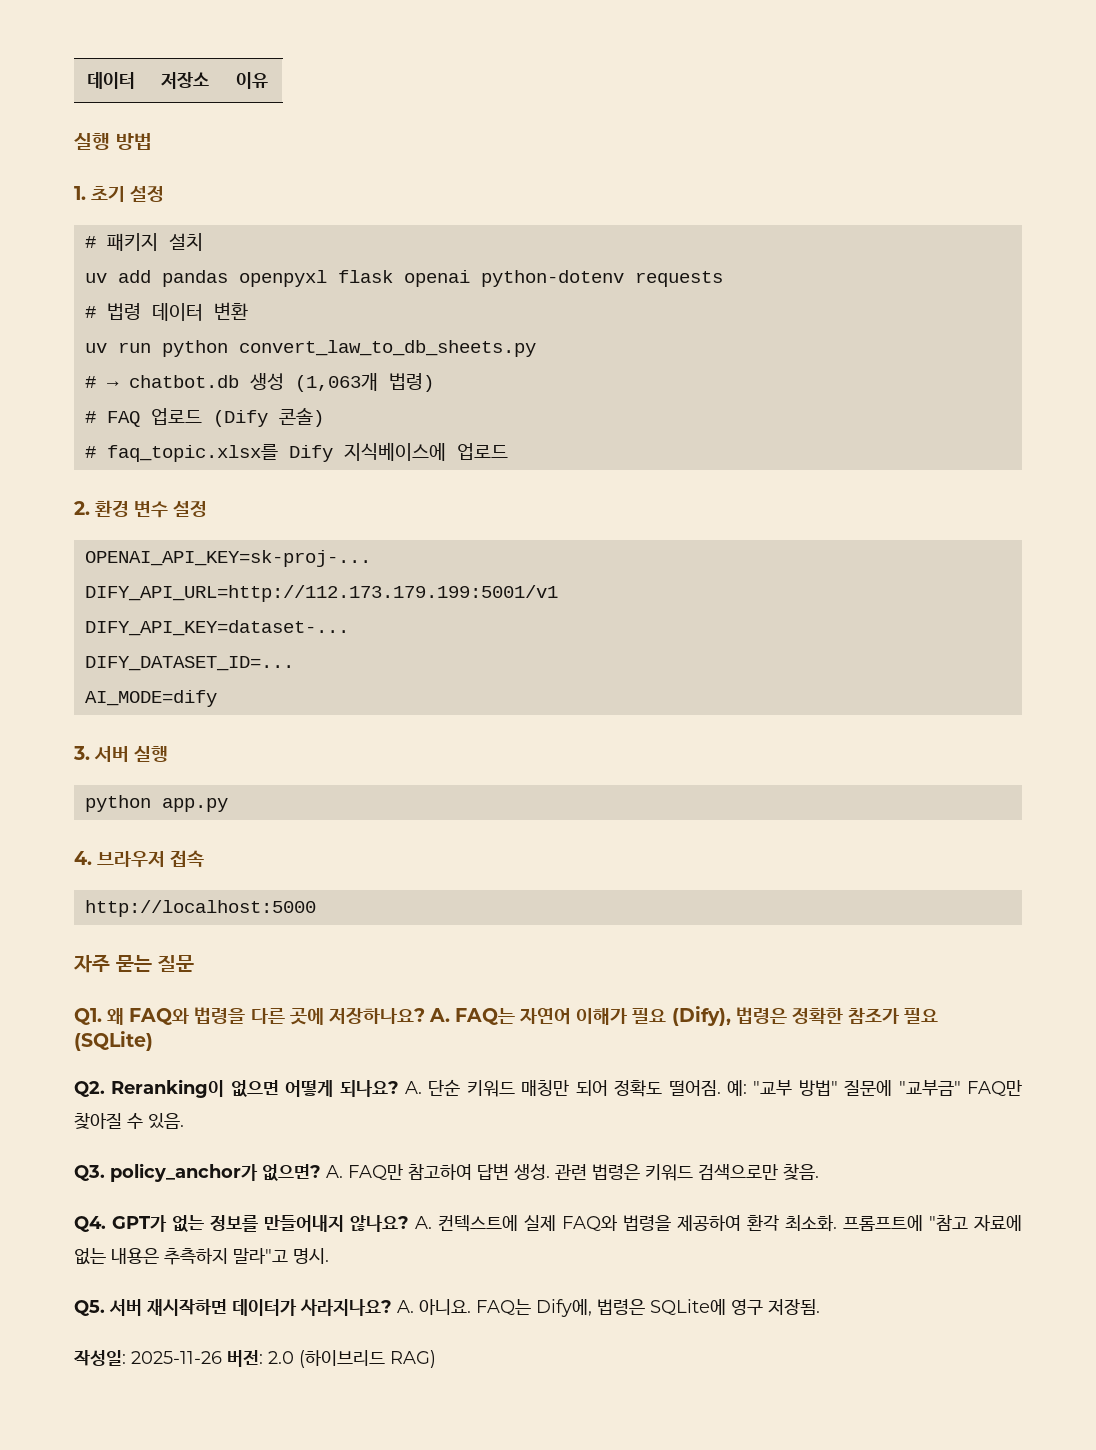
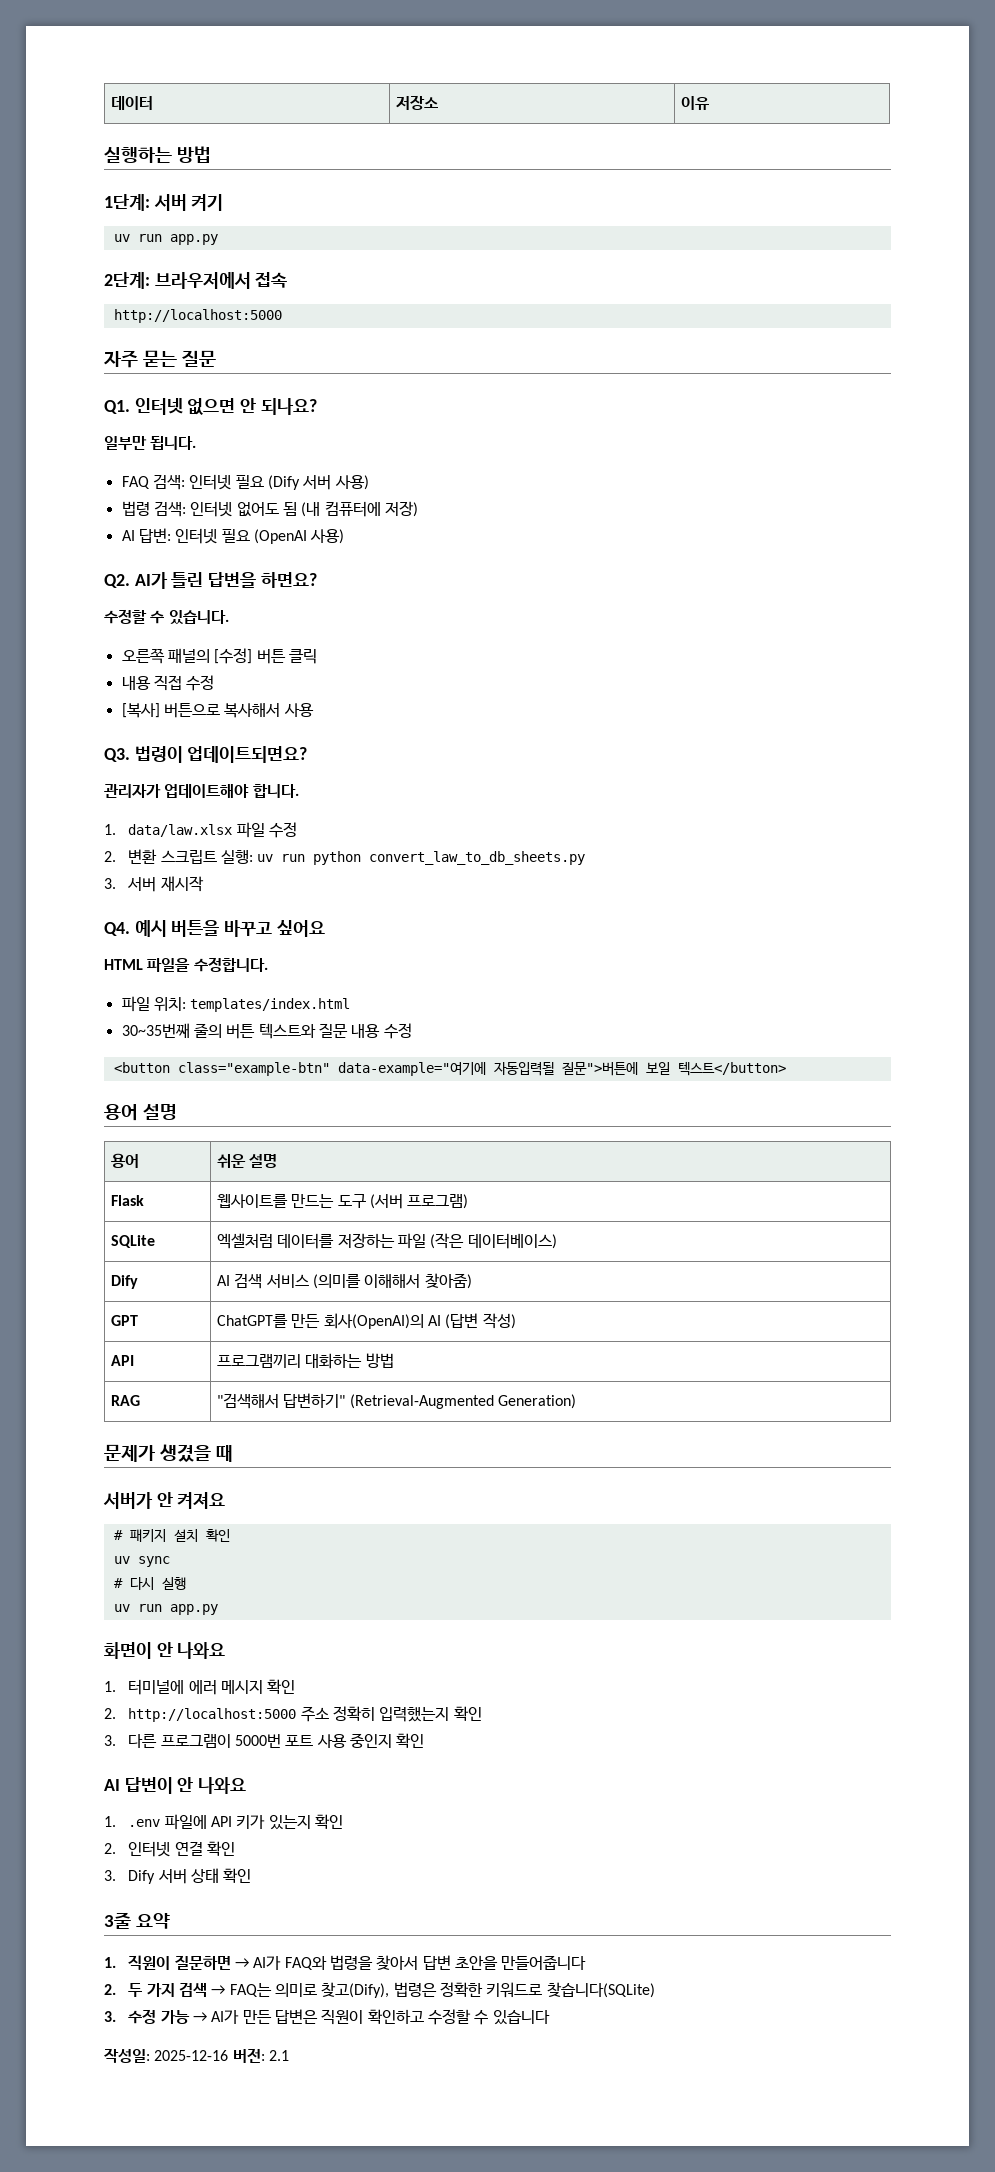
- 실행 방법
- 1. 초기 설정
- # 패키지 설치
- uv add pandas openpyxl flask openai python-dotenv requests
- # 법령 데이터 변환
- uv run python convert_law_to_db_sheets.py
- # → chatbot.db 생성 (1,063개 법령)
- # FAQ 업로드 (Dify 콘솔)
- # faq_topic.xlsx를 Dify 지식베이스에 업로드
- 2. 환경 변수 설정
- OPENAI_API_KEY=sk-proj-...
- DIFY_API_URL=http://112.173.179.199:5001/v1
- DIFY_API_KEY=dataset-...
- DIFY_DATASET_ID=...
- AI_MODE=dify
- 3. 서버 실행
- python app.py
- 4. 브라우저 접속
+ 실행하는 방법
+ 1단계: 서버 켜기
+ uv run app.py
+ 2단계: 브라우저에서 접속
- Q1. 왜 FAQ와 법령을 다른 곳에 저장하나요? A. FAQ는 자연어 이해가 필요 (Dify), 법령은 정확한 참조가 필요 (SQLite)
- Q2. Reranking이 없으면 어떻게 되나요? A. 단순 키워드 매칭만 되어 정확도 떨어짐. 예: "교부 방법" 질문에 "교부금" FAQ만 찾아질 수 있음.
- Q3. policy_anchor가 없으면? A. FAQ만 참고하여 답변 생성. 관련 법령은 키워드 검색으로만 찾음.
- Q4. GPT가 없는 정보를 만들어내지 않나요? A. 컨텍스트에 실제 FAQ와 법령을 제공하여 환각 최소화. 프롬프트에 "참고 자료에 없는 내용은 추측하지 말라"고 명시.
- Q5. 서버 재시작하면 데이터가 사라지나요? A. 아니요. FAQ는 Dify에, 법령은 SQLite에 영구 저장됨.
- 작성일: 2025-11-26 버전: 2.0 (하이브리드 RAG)
+ Q1. 인터넷 없으면 안 되나요?
+ 일부만 됩니다.
+ FAQ 검색: 인터넷 필요 (Dify 서버 사용)
+ 법령 검색: 인터넷 없어도 됨 (내 컴퓨터에 저장)
+ AI 답변: 인터넷 필요 (OpenAI 사용)
+ Q2. AI가 틀린 답변을 하면요?
+ 수정할 수 있습니다.
+ 오른쪽 패널의 [수정] 버튼 클릭
+ 내용 직접 수정
+ [복사] 버튼으로 복사해서 사용
+ Q3. 법령이 업데이트되면요?
+ 관리자가 업데이트해야 합니다.
+ 1. data/law.xlsx 파일 수정
+ 2. 변환 스크립트 실행: uv run python convert_law_to_db_sheets.py
+ 3. 서버 재시작
+ Q4. 예시 버튼을 바꾸고 싶어요
+ HTML 파일을 수정합니다.
+ 파일 위치: templates/index.html
+ 30~35번째 줄의 버튼 텍스트와 질문 내용 수정
+ <button class="example-btn" data-example="여기에 자동입력될 질문">버튼에 보일 텍스트</button>
+ 용어 설명
+ 용어 | 쉬운 설명
+ Flask | 웹사이트를 만드는 도구 (서버 프로그램)
+ SQLite | 엑셀처럼 데이터를 저장하는 파일 (작은 데이터베이스)
+ Dify | AI 검색 서비스 (의미를 이해해서 찾아줌)
+ GPT | ChatGPT를 만든 회사(OpenAI)의 AI (답변 작성)
+ API | 프로그램끼리 대화하는 방법
+ RAG | "검색해서 답변하기" (Retrieval-Augmented Generation)
+ 문제가 생겼을 때
+ 서버가 안 켜져요
+ # 패키지 설치 확인
+ uv sync
+ # 다시 실행
+ uv run app.py
+ 화면이 안 나와요
+ 1. 터미널에 에러 메시지 확인
+ 2. http://localhost:5000 주소 정확히 입력했는지 확인
+ 3. 다른 프로그램이 5000번 포트 사용 중인지 확인
+ AI 답변이 안 나와요
+ 1. .env 파일에 API 키가 있는지 확인
+ 2. 인터넷 연결 확인
+ 3. Dify 서버 상태 확인
+ 3줄 요약
+ 1. 직원이 질문하면 → AI가 FAQ와 법령을 찾아서 답변 초안을 만들어줍니다
+ 2. 두 가지 검색 → FAQ는 의미로 찾고(Dify), 법령은 정확한 키워드로 찾습니다(SQLite)
+ 3. 수정 가능 → AI가 만든 답변은 직원이 확인하고 수정할 수 있습니다
+ 작성일: 2025-12-16 버전: 2.1

